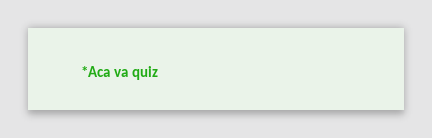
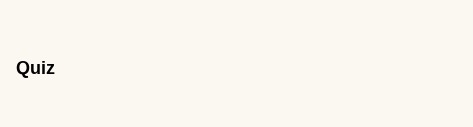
- *Aca va quiz
+ Quiz

